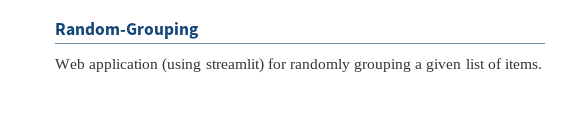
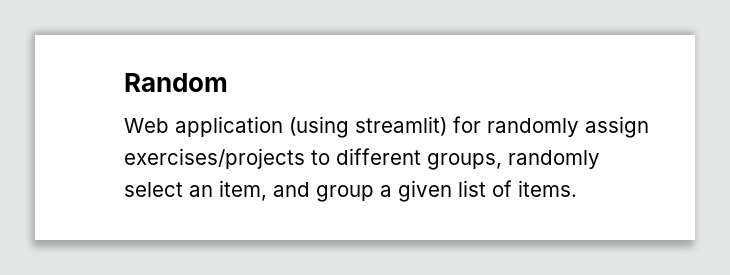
- Random-Grouping
+ Random
- Web application (using streamlit) for randomly grouping a given list of items.
+ Web application (using streamlit) for randomly assign exercises/projects to different groups, randomly select an item, and group a given list of items.

